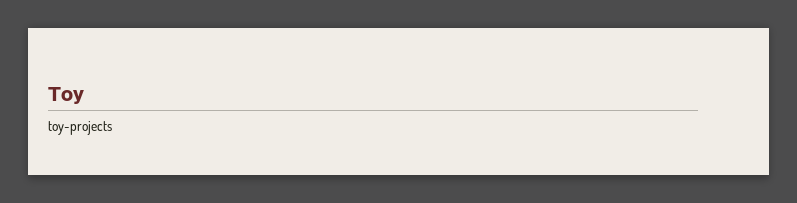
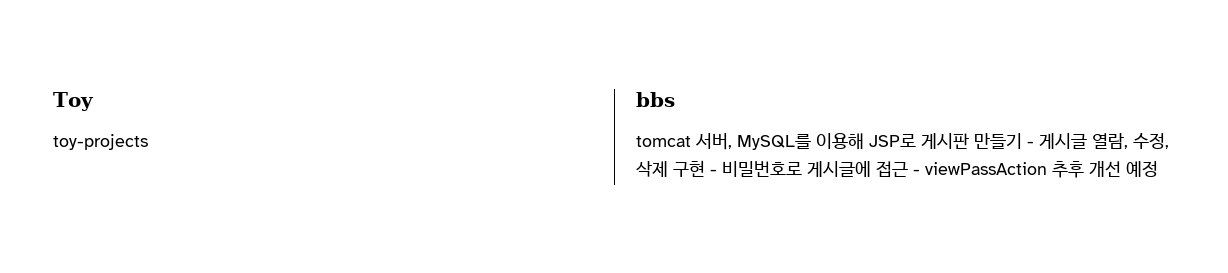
+ bbs
+ tomcat 서버, MySQL를 이용해 JSP로 게시판 만들기 - 게시글 열람, 수정, 삭제 구현 - 비밀번호로 게시글에 접근 - viewPassAction 추후 개선 예정

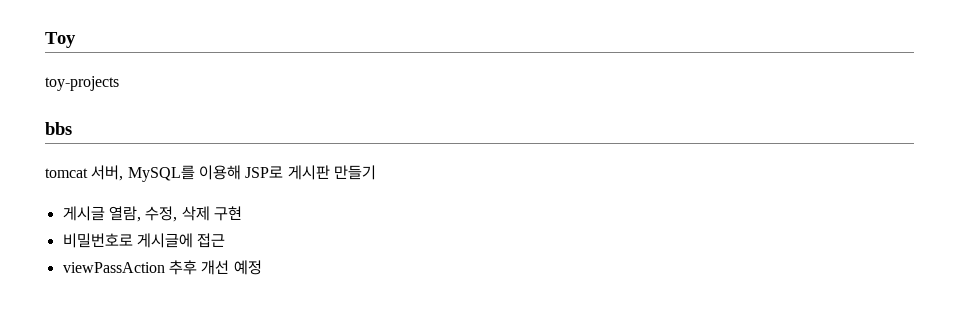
- tomcat 서버, MySQL를 이용해 JSP로 게시판 만들기 - 게시글 열람, 수정, 삭제 구현 - 비밀번호로 게시글에 접근 - viewPassAction 추후 개선 예정
+ tomcat 서버, MySQL를 이용해 JSP로 게시판 만들기
+ 게시글 열람, 수정, 삭제 구현
+ 비밀번호로 게시글에 접근
+ viewPassAction 추후 개선 예정

